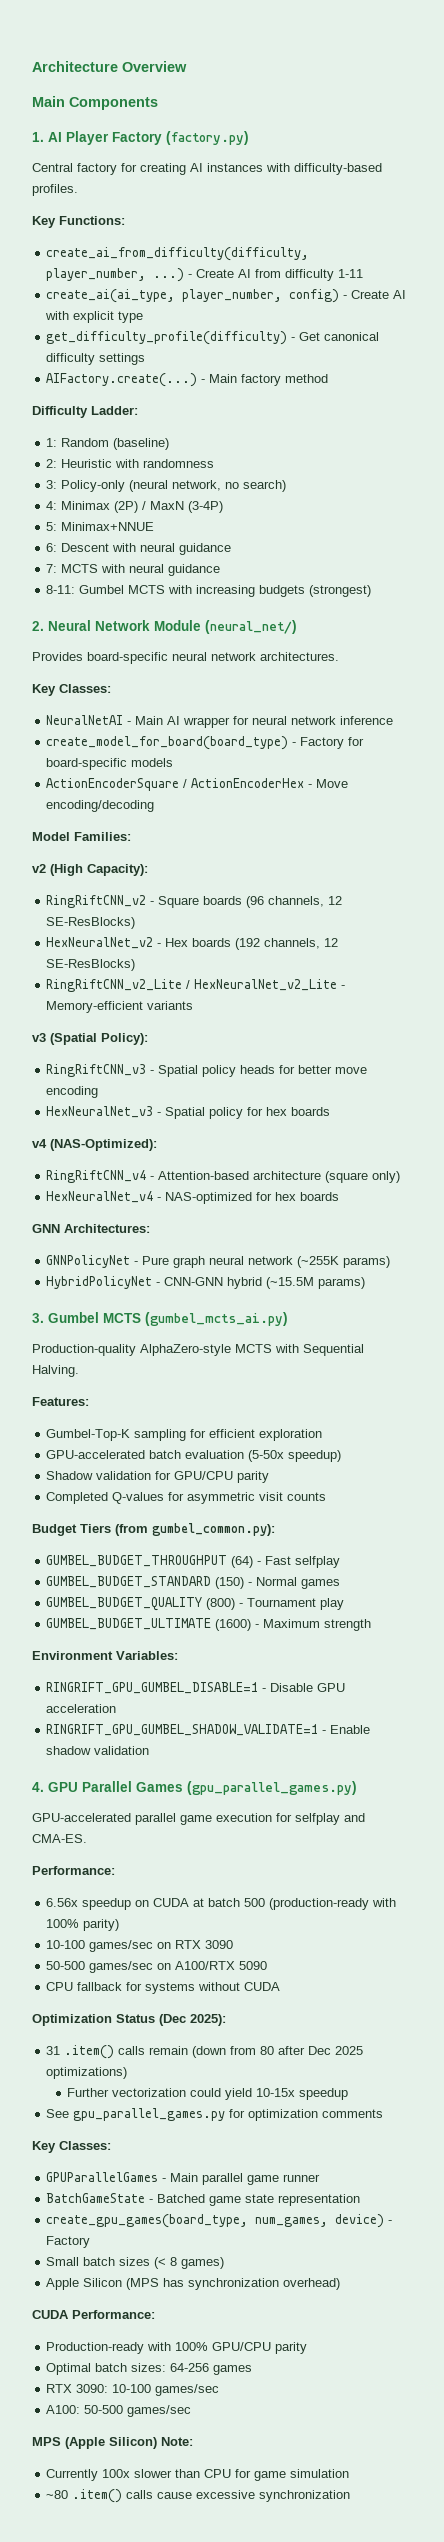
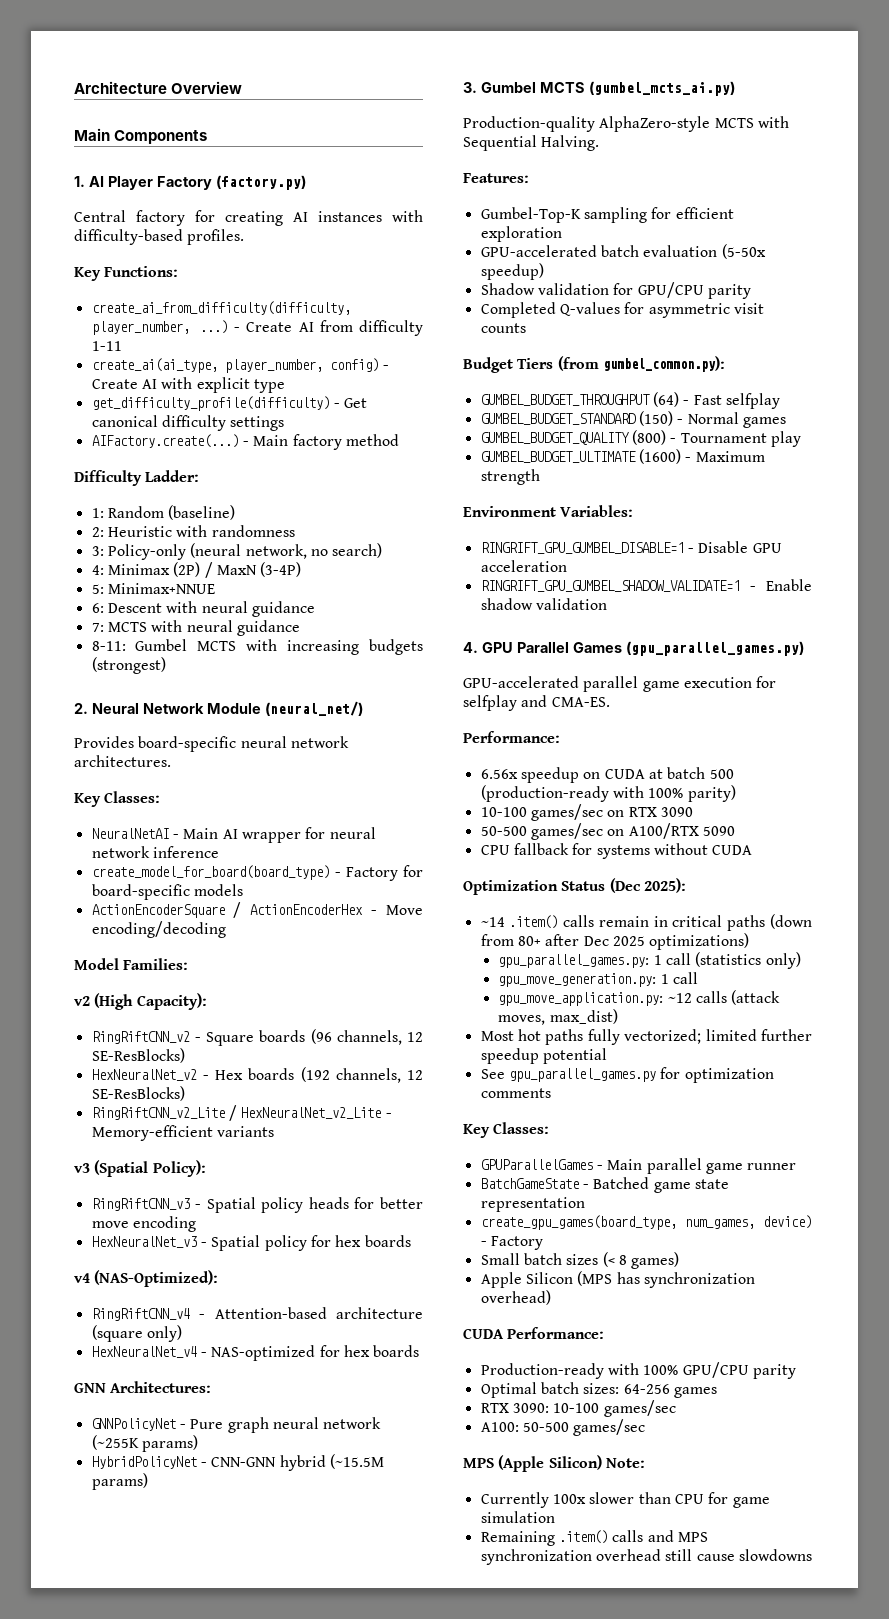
- 31 .item() calls remain (down from 80 after Dec 2025 optimizations)
+ ~14 .item() calls remain in critical paths (down from 80+ after Dec 2025 optimizations)
- Further vectorization could yield 10-15x speedup
+ gpu_parallel_games.py: 1 call (statistics only)
+ gpu_move_generation.py: 1 call
+ gpu_move_application.py: ~12 calls (attack moves, max_dist)
+ Most hot paths fully vectorized; limited further speedup potential
- ~80 .item() calls cause excessive synchronization
+ Remaining .item() calls and MPS synchronization overhead still cause slowdowns

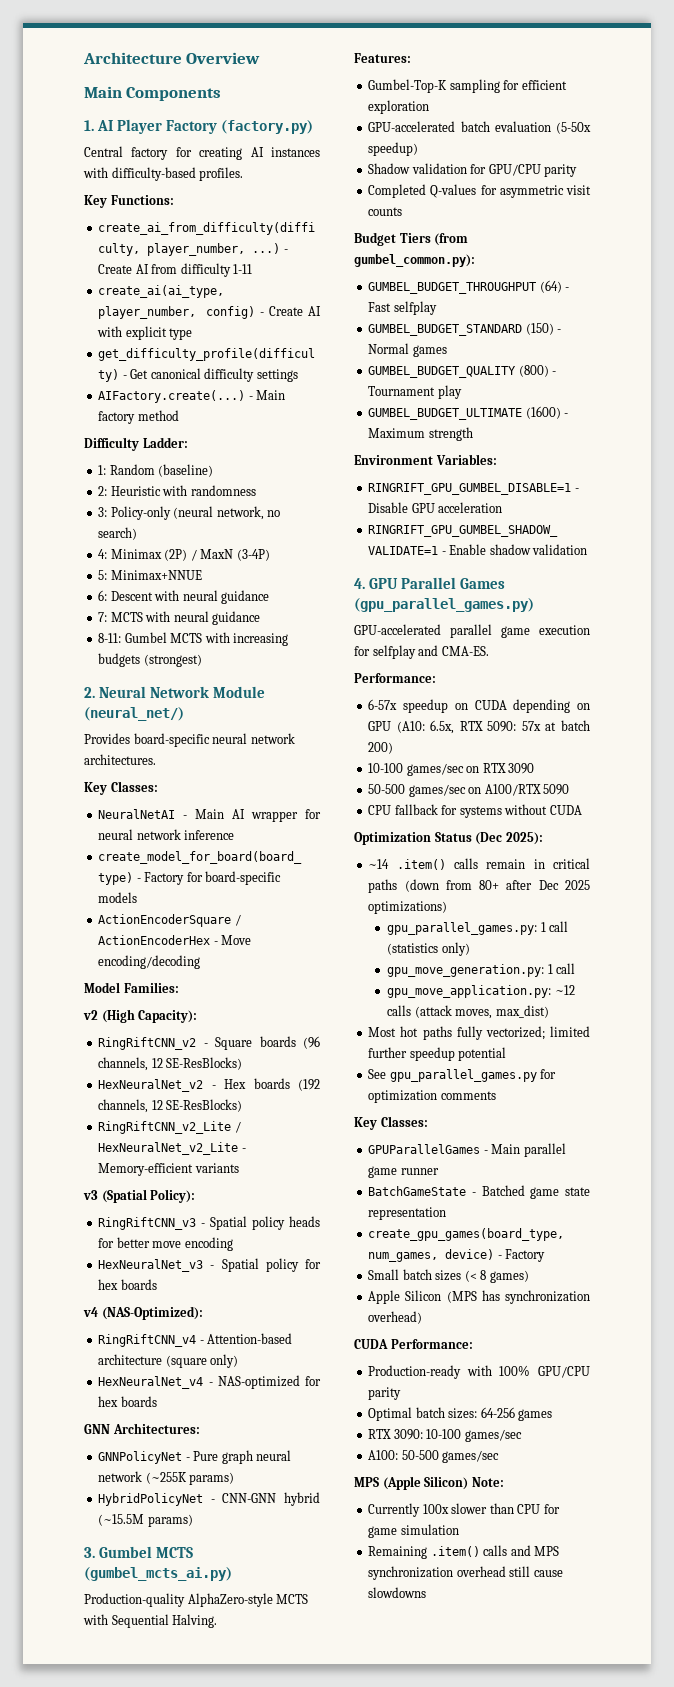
- 6.56x speedup on CUDA at batch 500 (production-ready with 100% parity)
+ 6-57x speedup on CUDA depending on GPU (A10: 6.5x, RTX 5090: 57x at batch 200)

